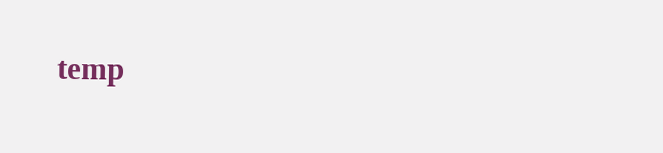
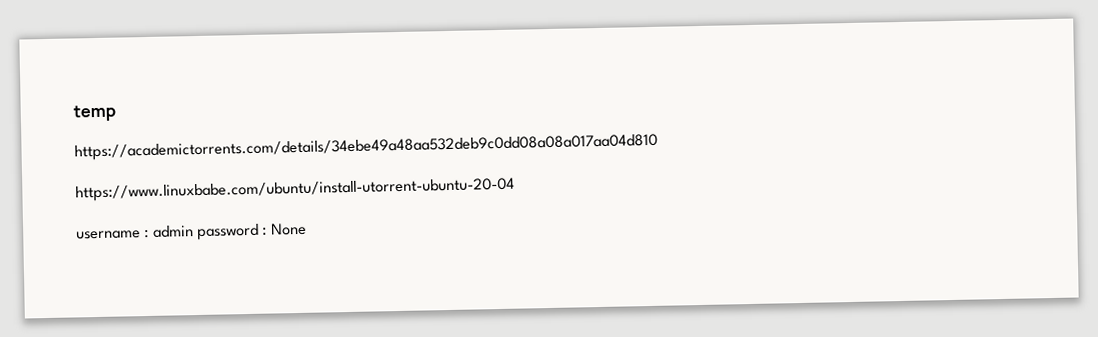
+ https://academictorrents.com/details/34ebe49a48aa532deb9c0dd08a08a017aa04d810
+ https://www.linuxbabe.com/ubuntu/install-utorrent-ubuntu-20-04
+ username : admin password : None

